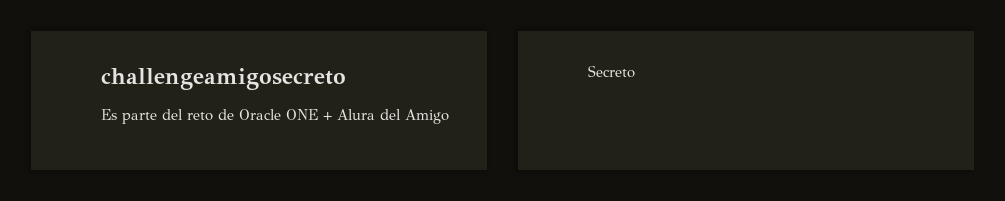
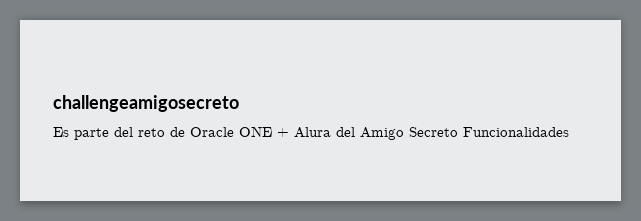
- Es parte del reto de Oracle ONE + Alura del Amigo Secreto
+ Es parte del reto de Oracle ONE + Alura del Amigo Secreto Funcionalidades

